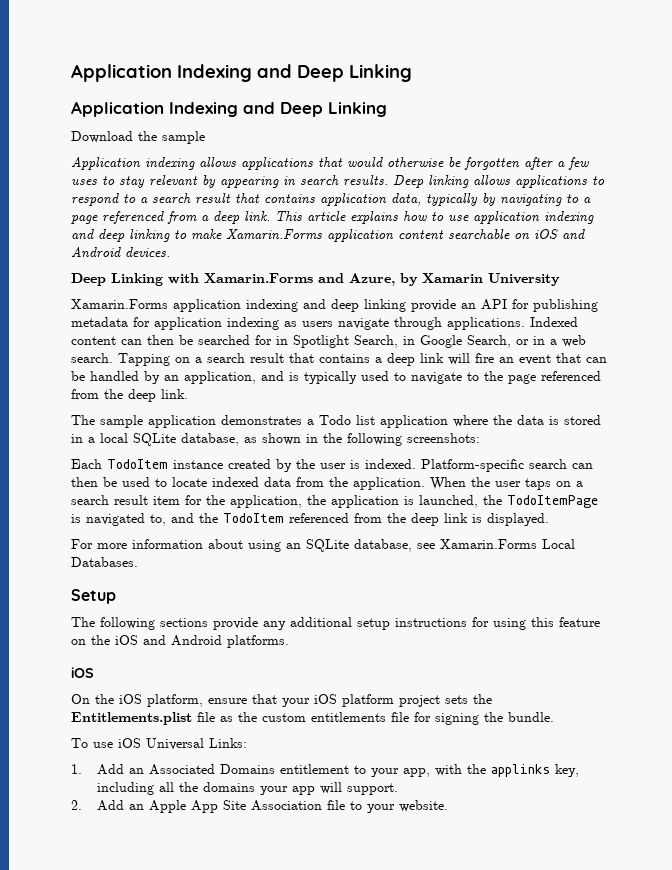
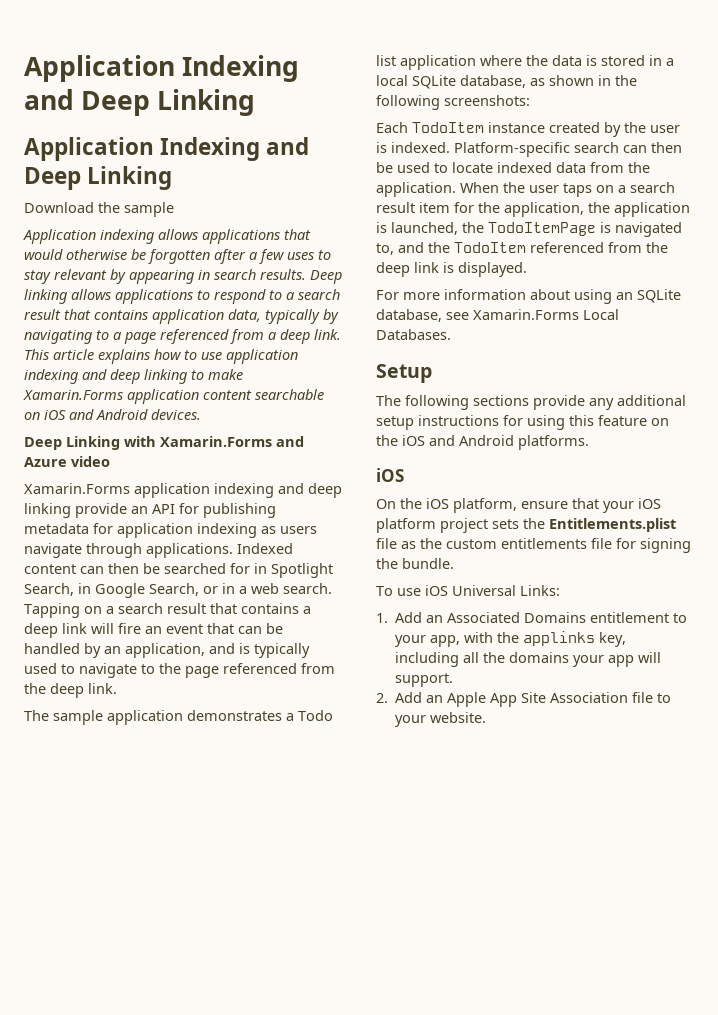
- Deep Linking with Xamarin.Forms and Azure, by Xamarin University
+ Deep Linking with Xamarin.Forms and Azure video

